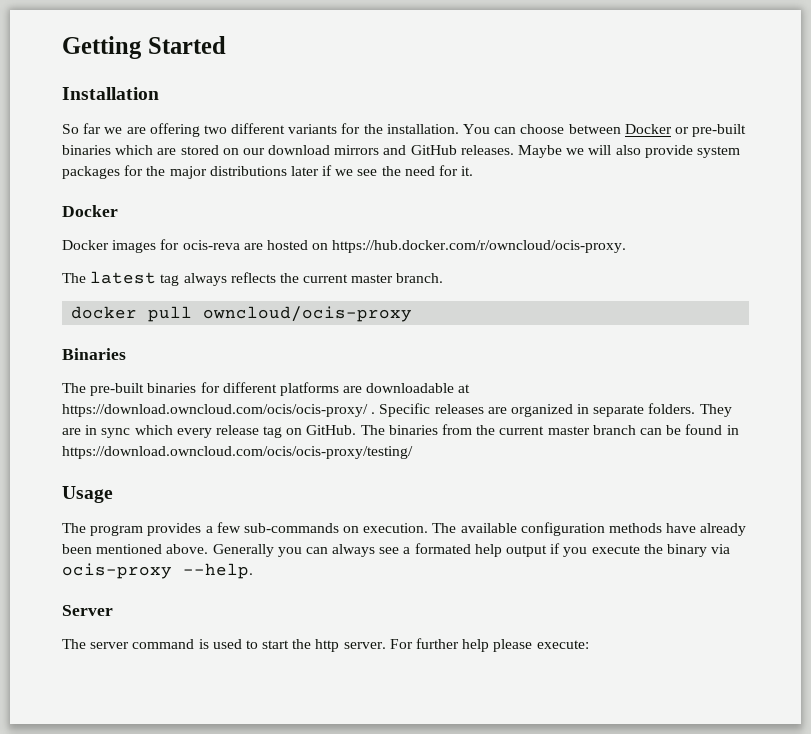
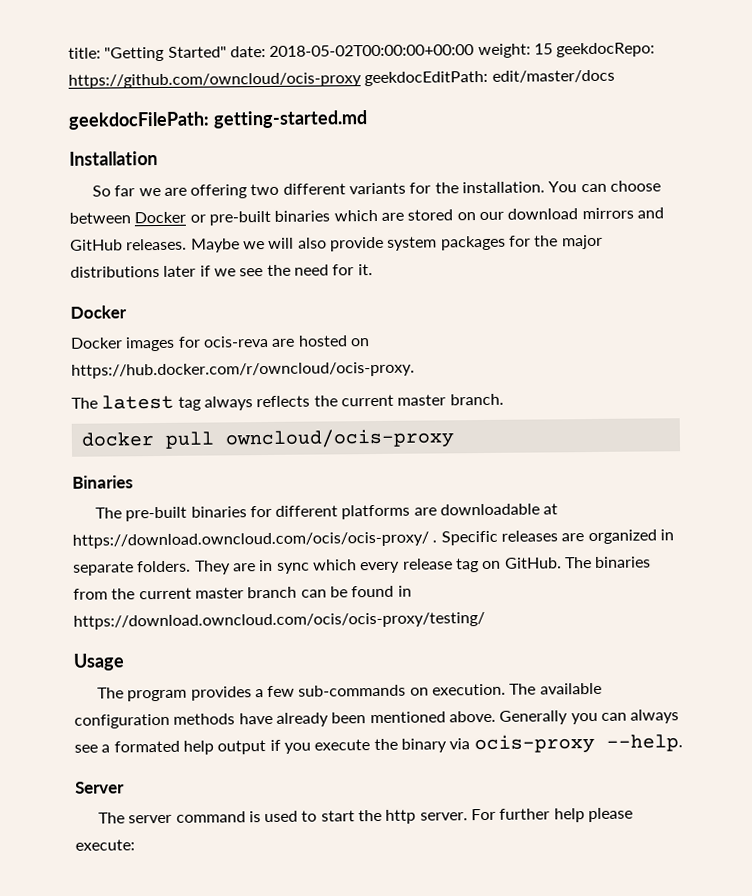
- Getting Started
+ title: "Getting Started" date: 2018-05-02T00:00:00+00:00 weight: 15 geekdocRepo: https://github.com/owncloud/ocis-proxy geekdocEditPath: edit/master/docs
+ geekdocFilePath: getting-started.md

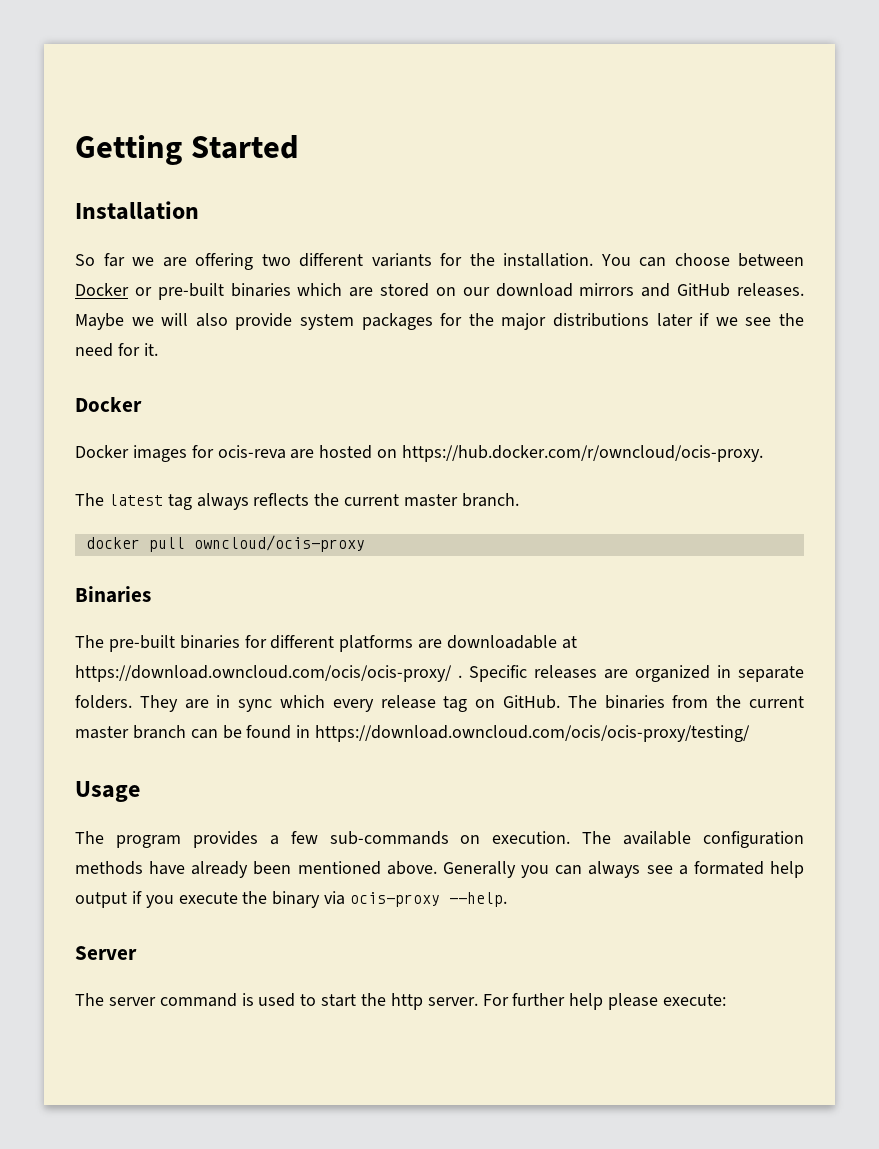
- title: "Getting Started" date: 2018-05-02T00:00:00+00:00 weight: 15 geekdocRepo: https://github.com/owncloud/ocis-proxy geekdocEditPath: edit/master/docs
- geekdocFilePath: getting-started.md
+ Getting Started

